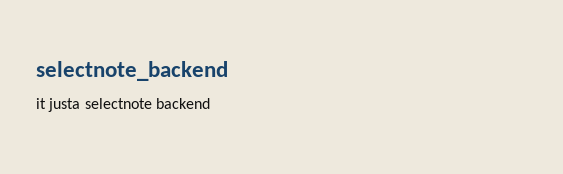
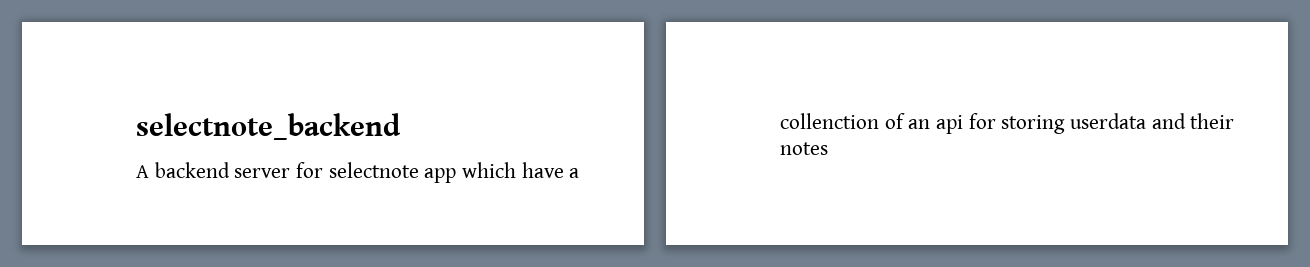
- it justa selectnote backend
+ A backend server for selectnote app which have a collenction of an api for storing userdata and their notes

